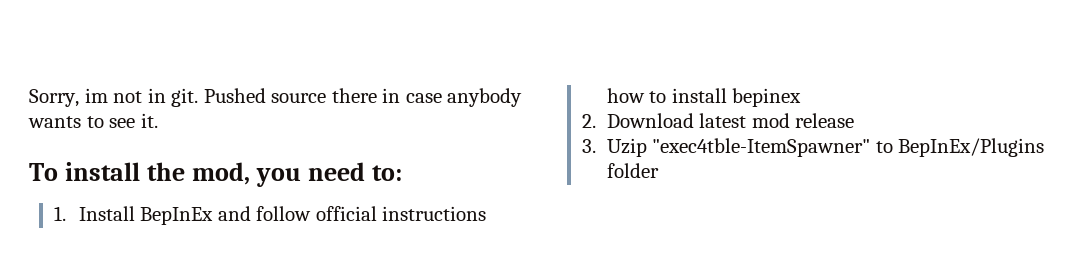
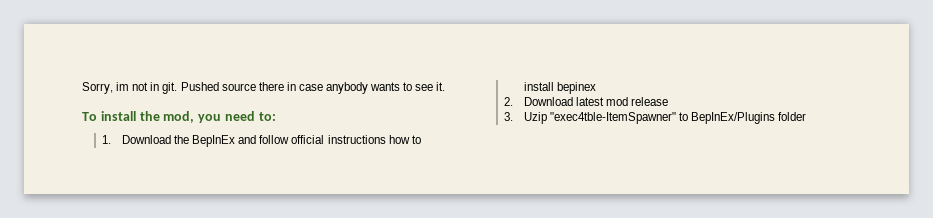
- 1. Install BepInEx and follow official instructions how to install bepinex
+ 1. Download the BepInEx and follow official instructions how to install bepinex

